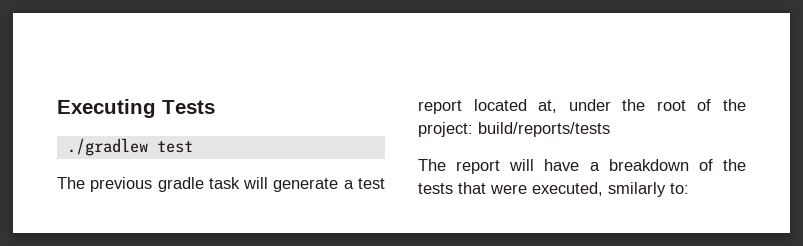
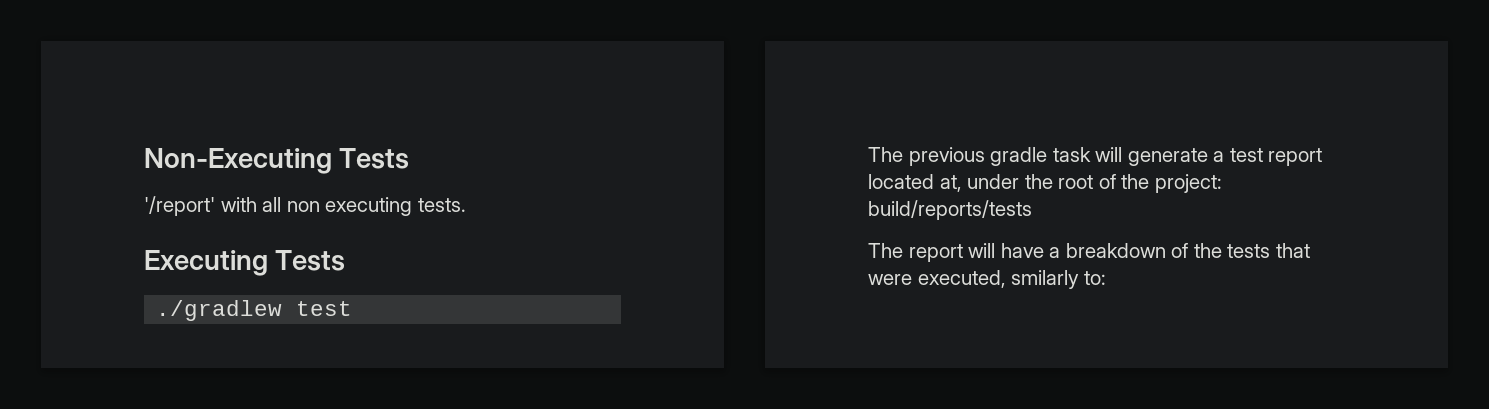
+ Non-Executing Tests
+ '/report' with all non executing tests.

